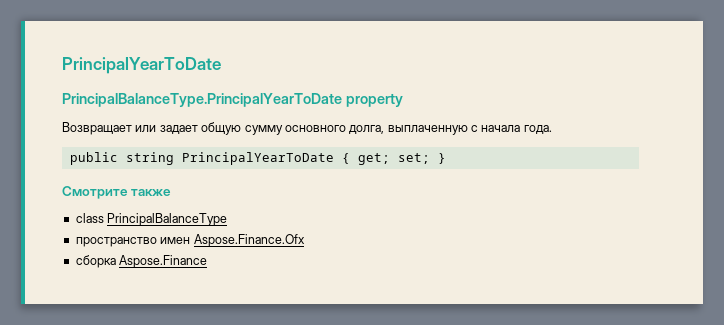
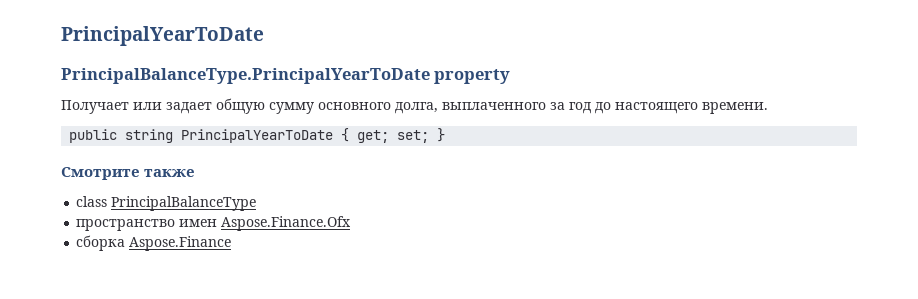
- Возвращает или задает общую сумму основного долга, выплаченную с начала года.
+ Получает или задает общую сумму основного долга, выплаченного за год до настоящего времени.

